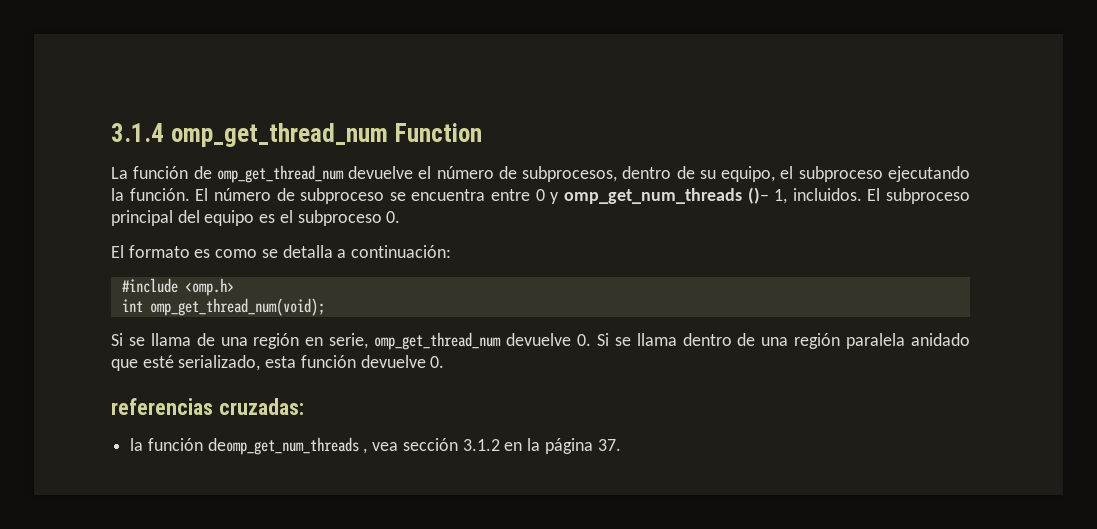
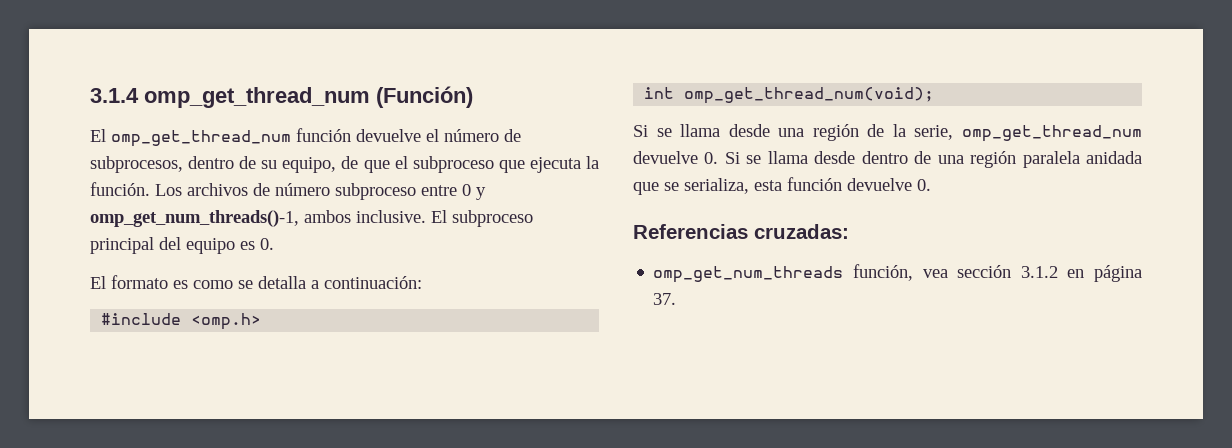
- 3.1.4 omp_get_thread_num Function
- La función de omp_get_thread_num devuelve el número de subprocesos, dentro de su equipo, el subproceso ejecutando la función. El número de subproceso se encuentra entre 0 y omp_get_num_threads ()– 1, incluidos.
+ 3.1.4 omp_get_thread_num (Función)
+ El omp_get_thread_num función devuelve el número de subprocesos, dentro de su equipo, de que el subproceso que ejecuta la función. Los archivos de número subproceso entre 0 y omp_get_num_threads()-1, ambos inclusive.
- El subproceso principal del equipo es el subproceso 0.
+ El subproceso principal del equipo es 0.
- Si se llama de una región en serie, omp_get_thread_num devuelve 0. Si se llama dentro de una región paralela anidado que esté serializado, esta función devuelve 0.
+ Si se llama desde una región de la serie, omp_get_thread_num devuelve 0. Si se llama desde dentro de una región paralela anidada que se serializa, esta función devuelve 0.
- referencias cruzadas:
+ Referencias cruzadas:
- la función deomp_get_num_threads , vea sección 3.1.2 en la página 37.
+ omp_get_num_threads función, vea sección 3.1.2 en página 37.

